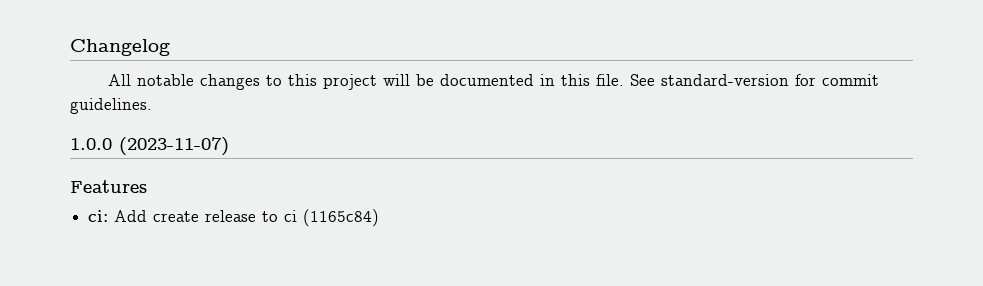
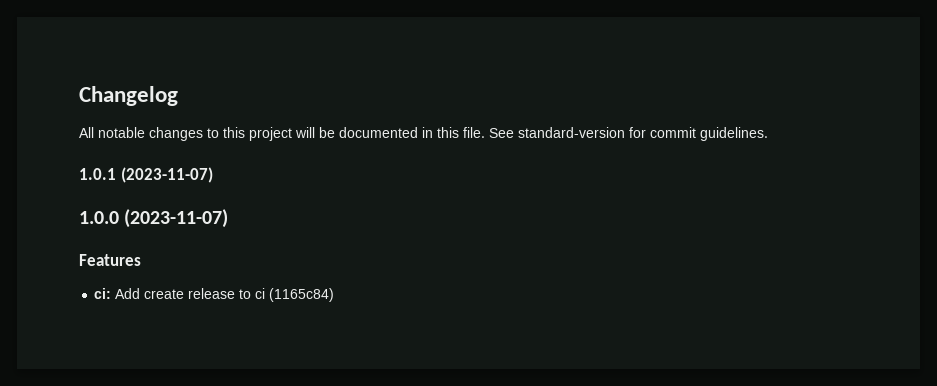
+ 1.0.1 (2023-11-07)

